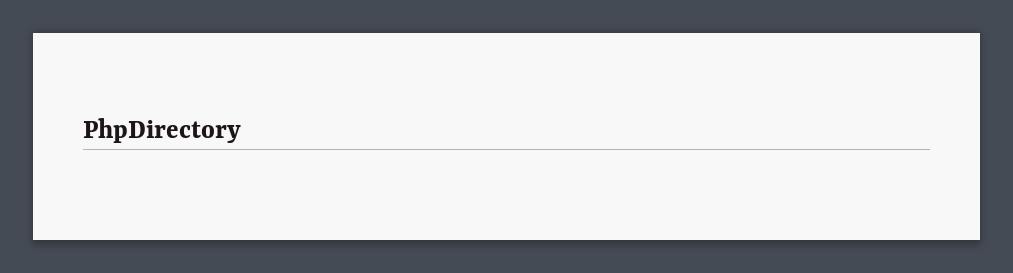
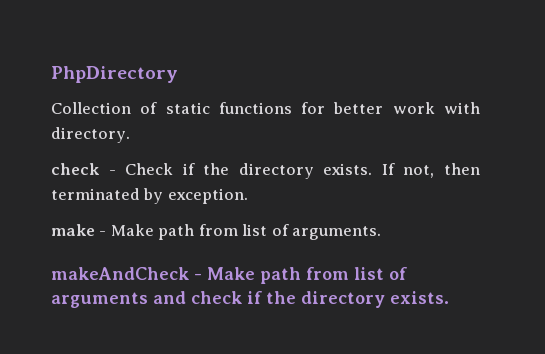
+ Collection of static functions for better work with directory.
+ check - Check if the directory exists. If not, then terminated by exception.
+ make - Make path from list of arguments.
+ makeAndCheck - Make path from list of arguments and check if the directory exists.

